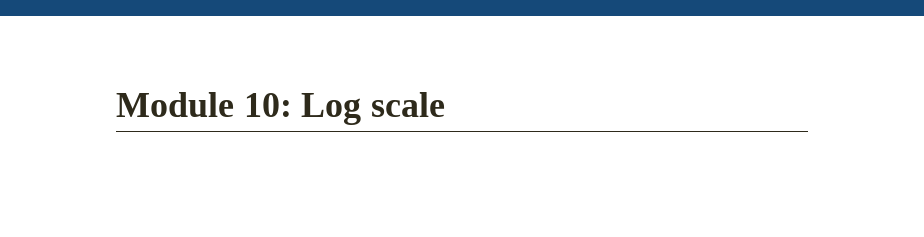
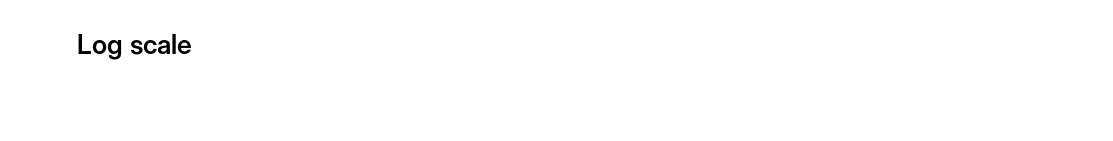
- Module 10: Log scale
+ Log scale

